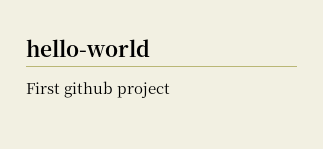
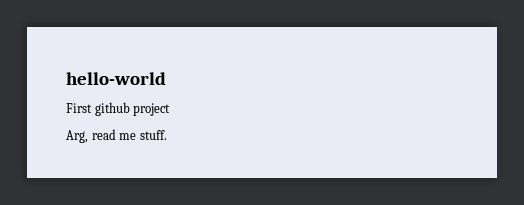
+ Arg, read me stuff.

